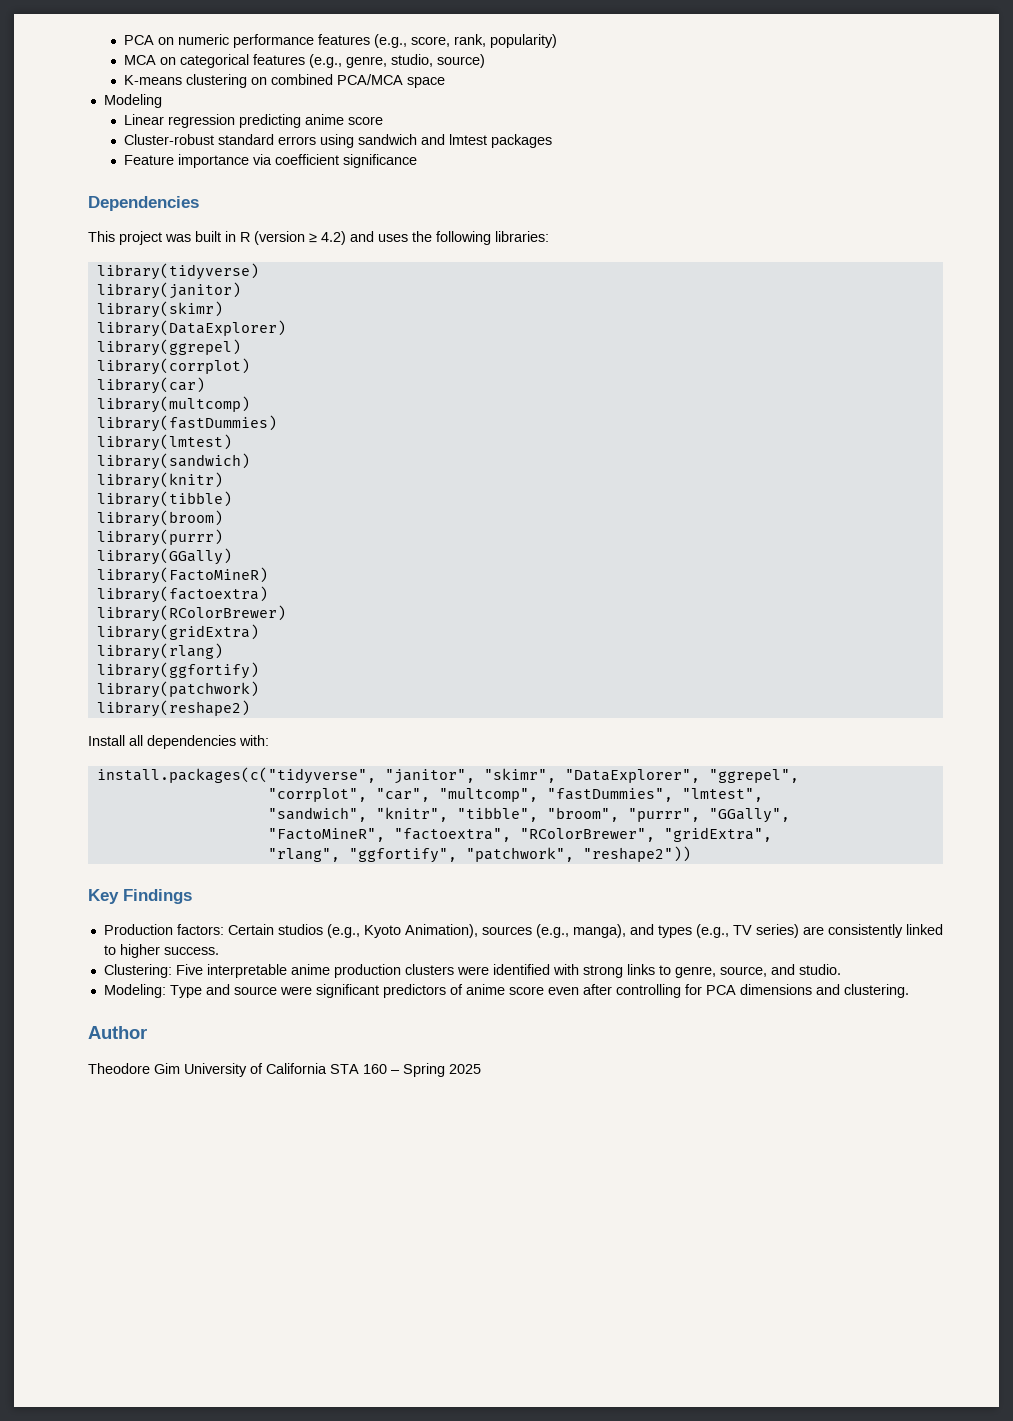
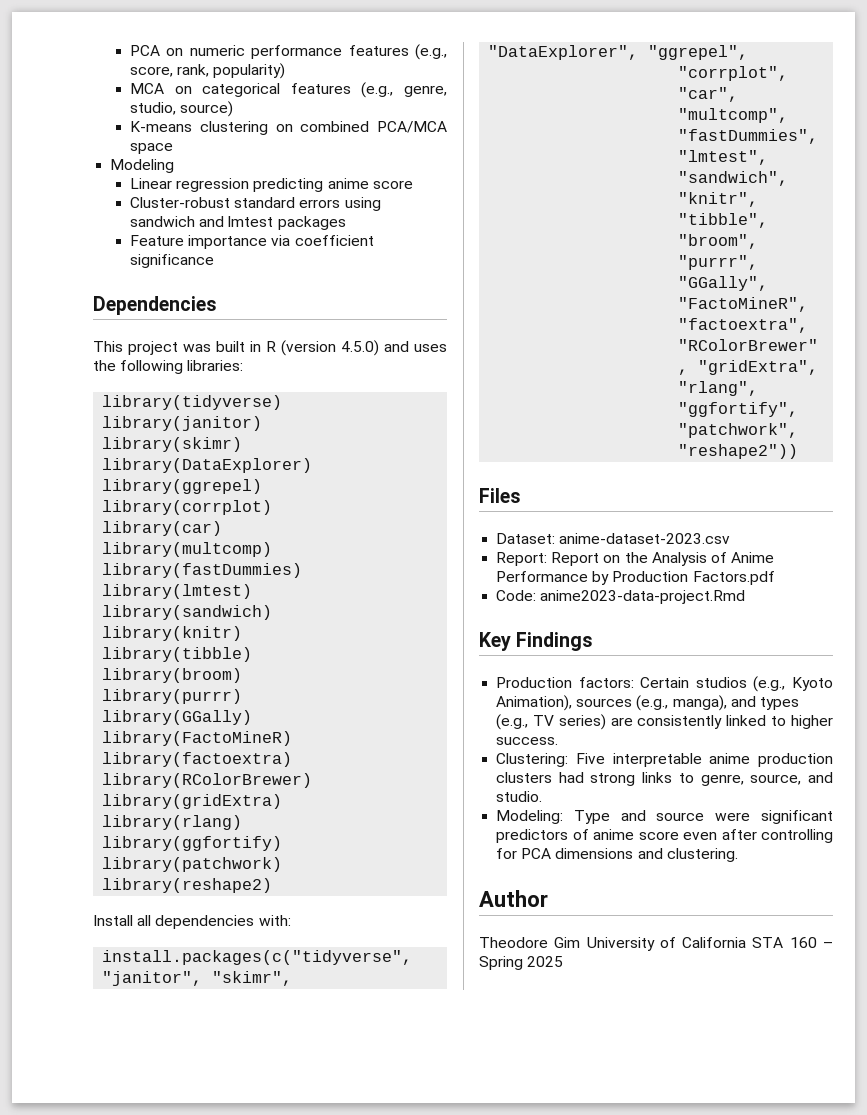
- This project was built in R (version ≥ 4.2) and uses the following libraries:
+ This project was built in R (version 4.5.0) and uses the following libraries:
+ Files
+ Dataset: anime-dataset-2023.csv
+ Report: Report on the Analysis of Anime Performance by Production Factors.pdf
+ Code: anime2023-data-project.Rmd
- Clustering: Five interpretable anime production clusters were identified with strong links to genre, source, and studio.
+ Clustering: Five interpretable anime production clusters had strong links to genre, source, and studio.

